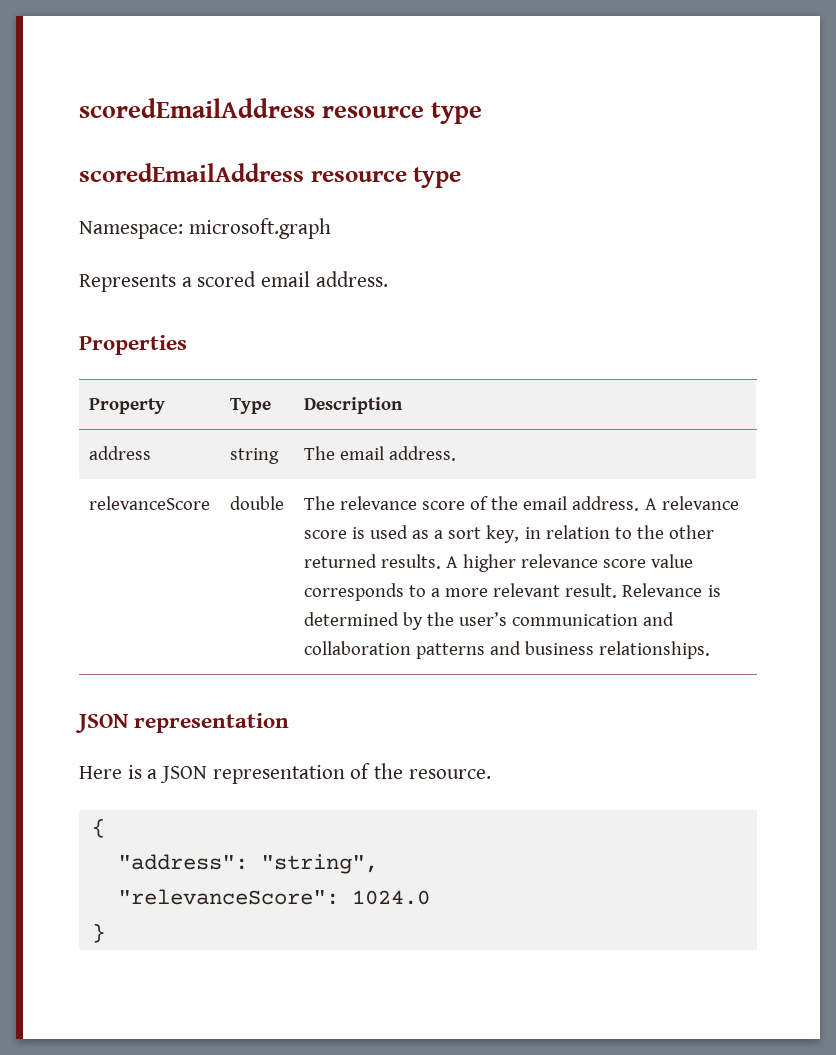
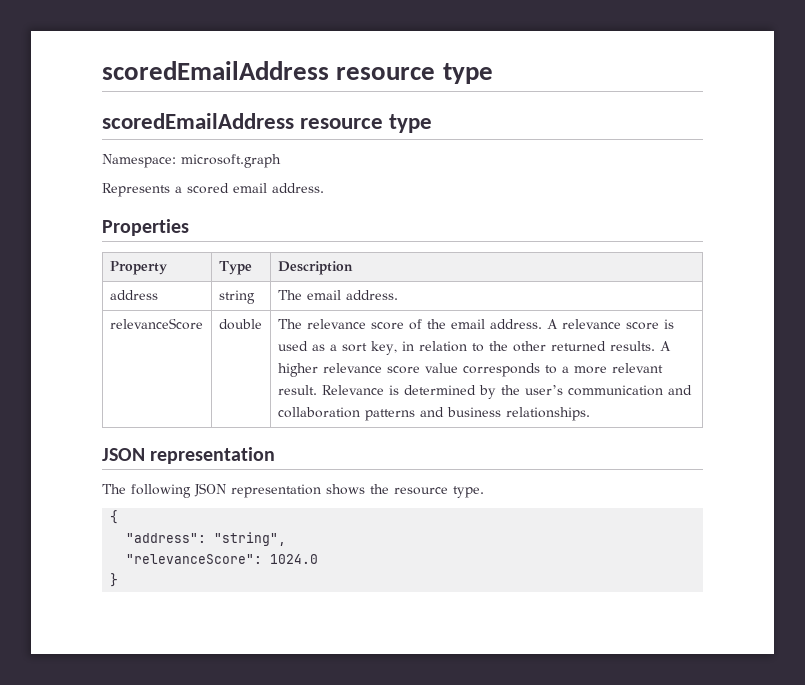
- Here is a JSON representation of the resource.
+ The following JSON representation shows the resource type.

